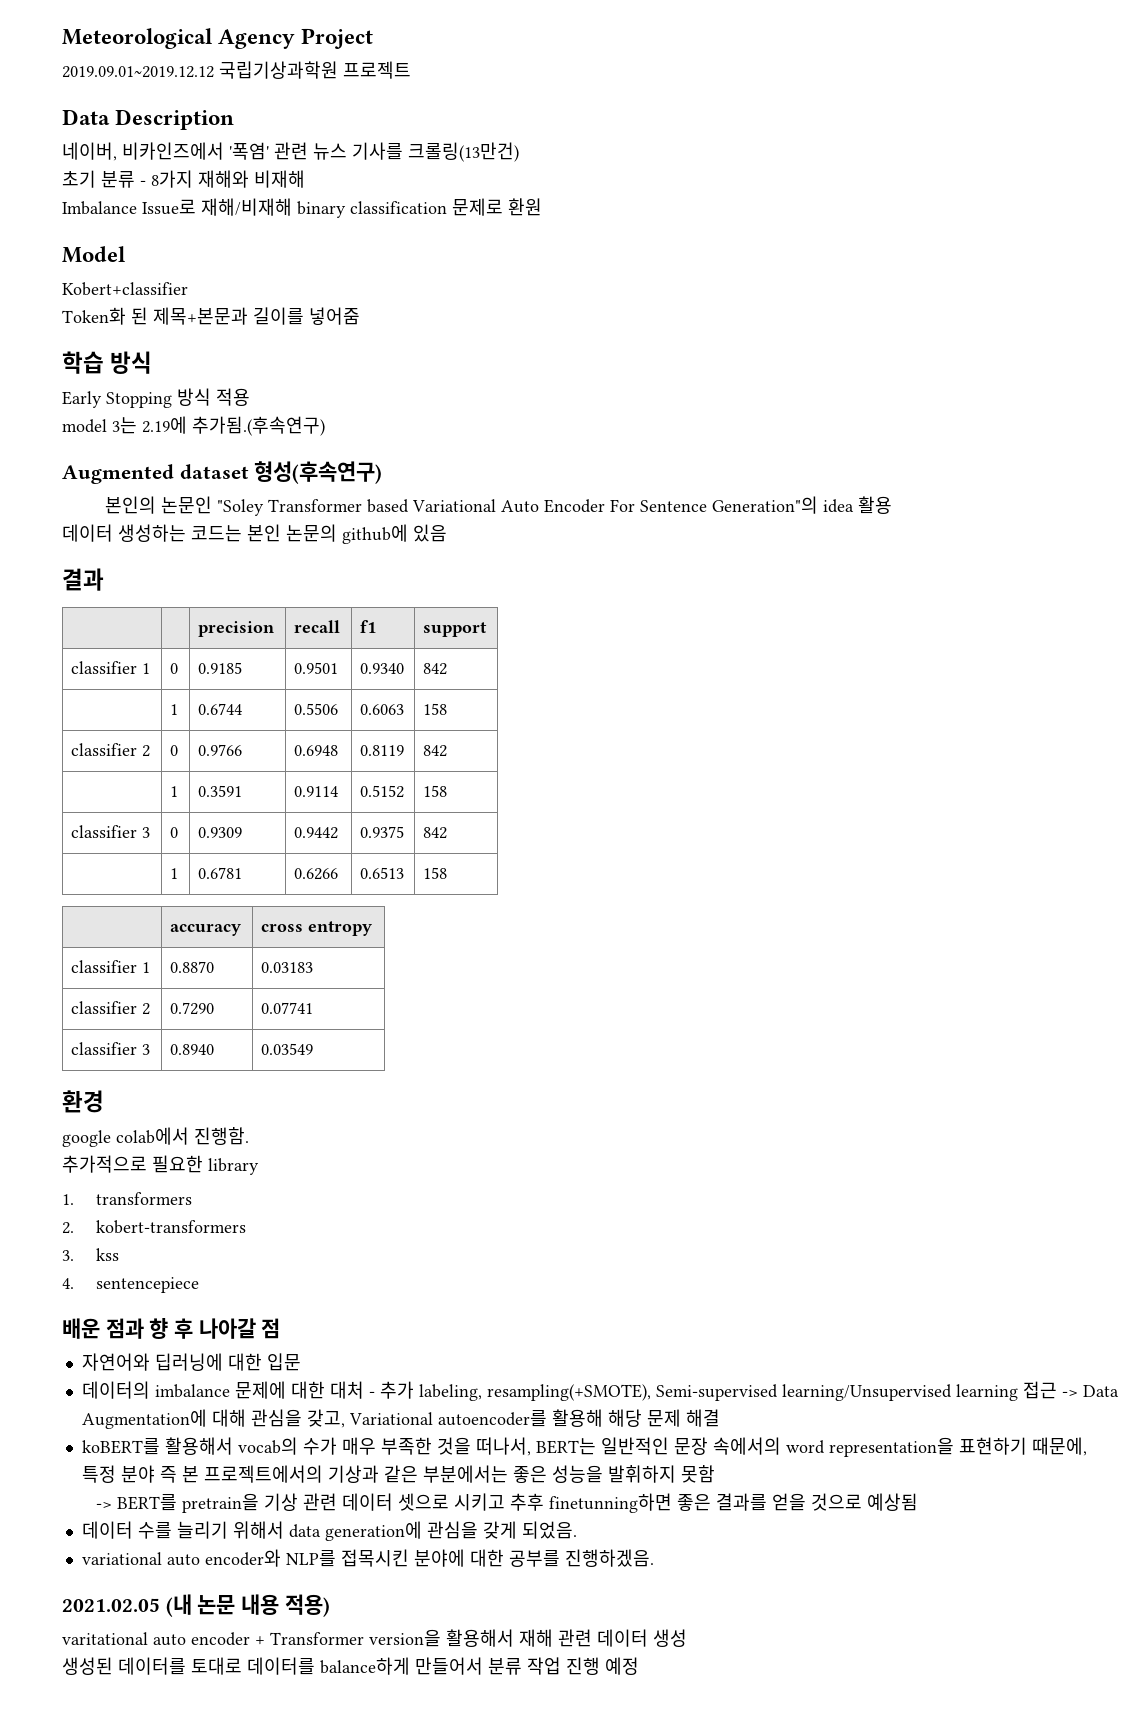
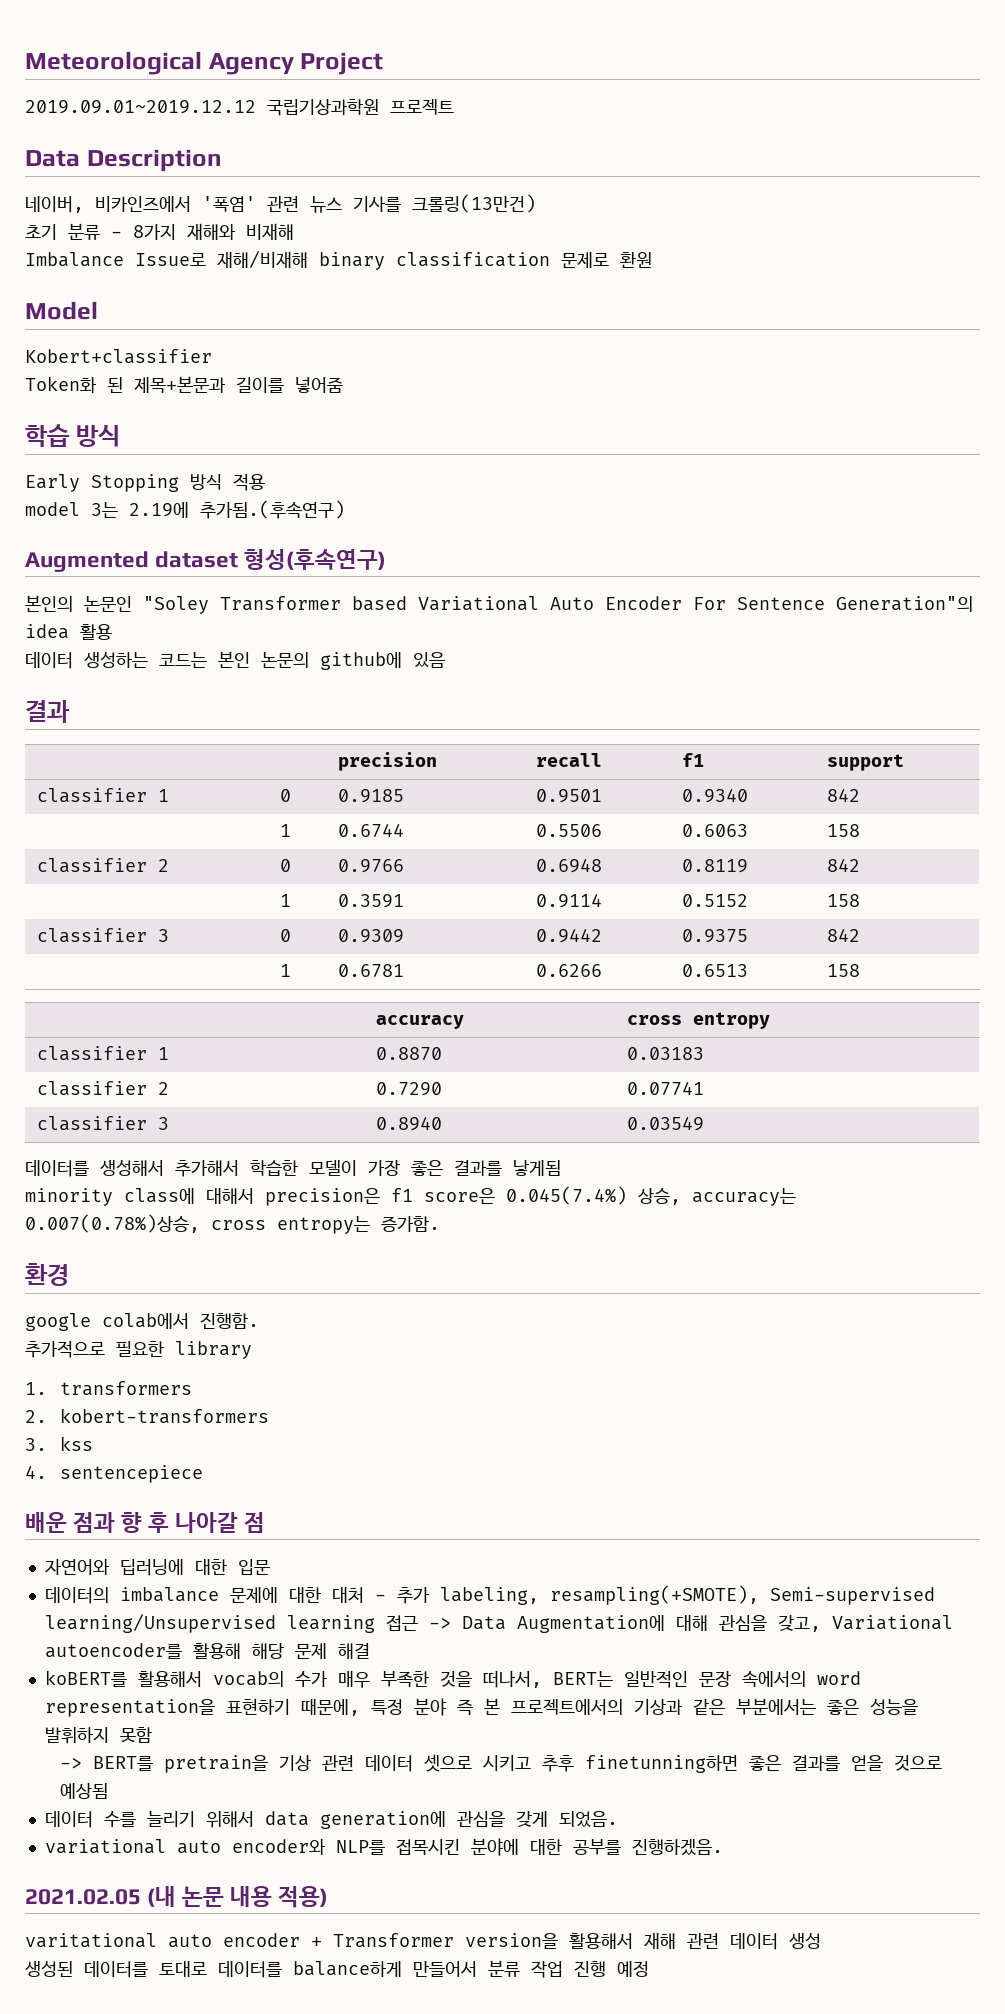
+ 데이터를 생성해서 추가해서 학습한 모델이 가장 좋은 결과를 낳게됨
+ minority class에 대해서 precision은 f1 score은 0.045(7.4%) 상승, accuracy는 0.007(0.78%)상승, cross entropy는 증가함.

